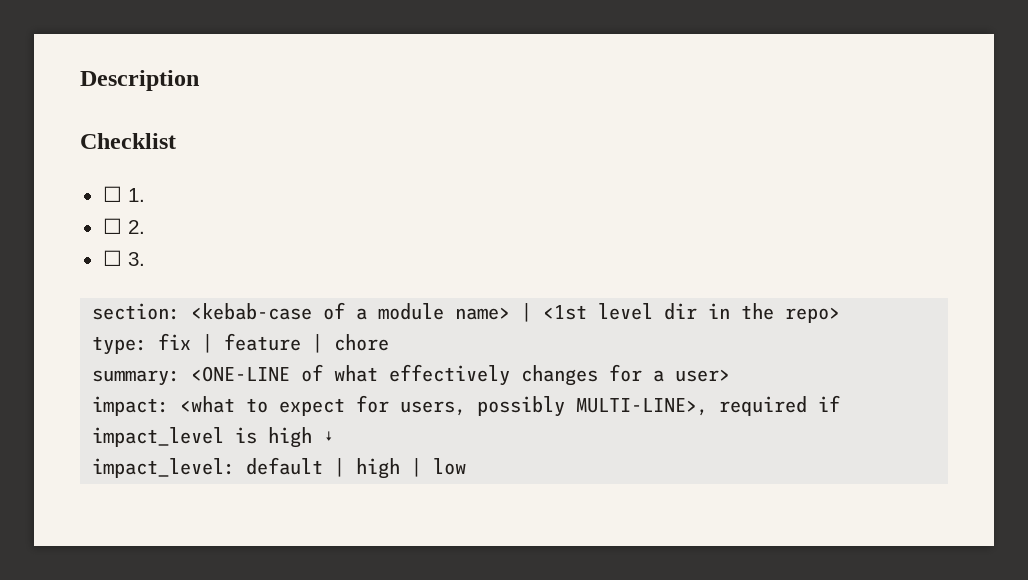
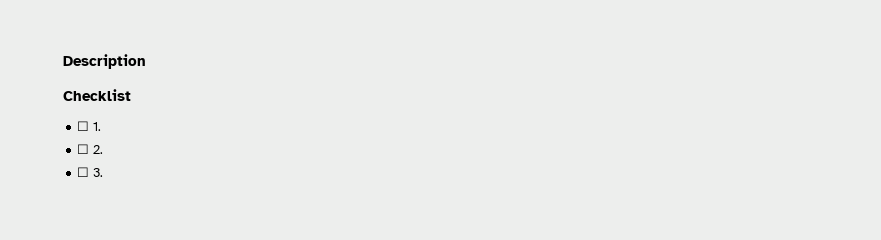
- section: <kebab-case of a module name> | <1st level dir in the repo>
- type: fix | feature | chore
- summary: <ONE-LINE of what effectively changes for a user>
- impact: <what to expect for users, possibly MULTI-LINE>, required if impact_level is high ↓
- impact_level: default | high | low

